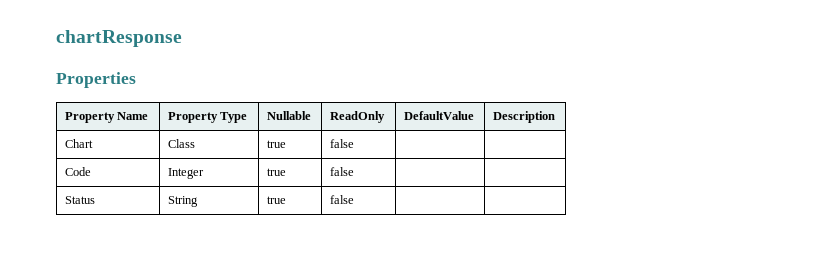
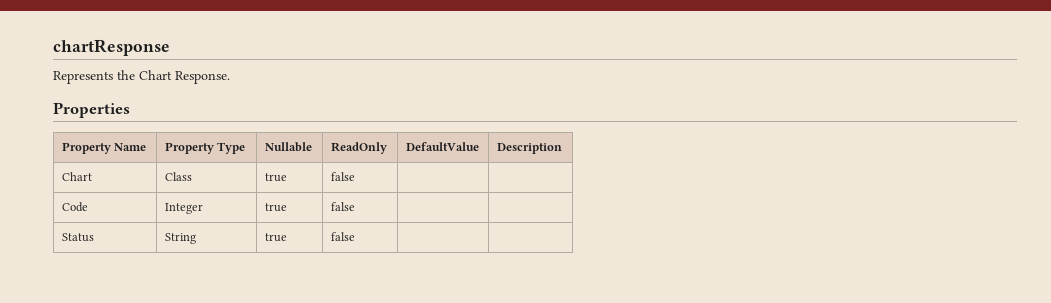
+ Represents the Chart Response.

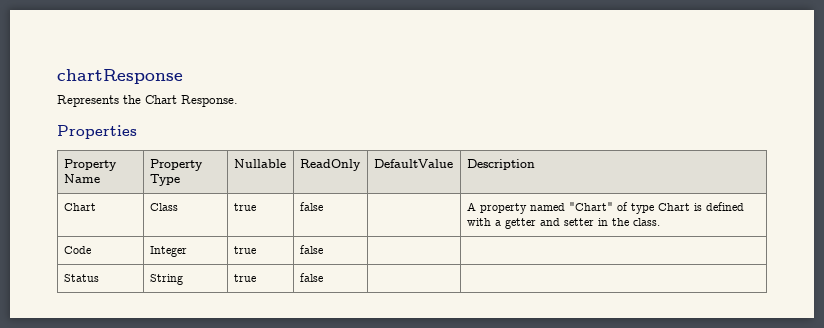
- Chart | Class | true | false | |
+ Chart | Class | true | false | | A property named "Chart" of type Chart is defined with a getter and setter in the class.

